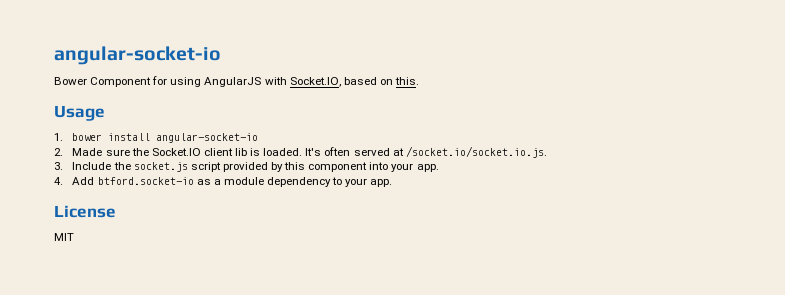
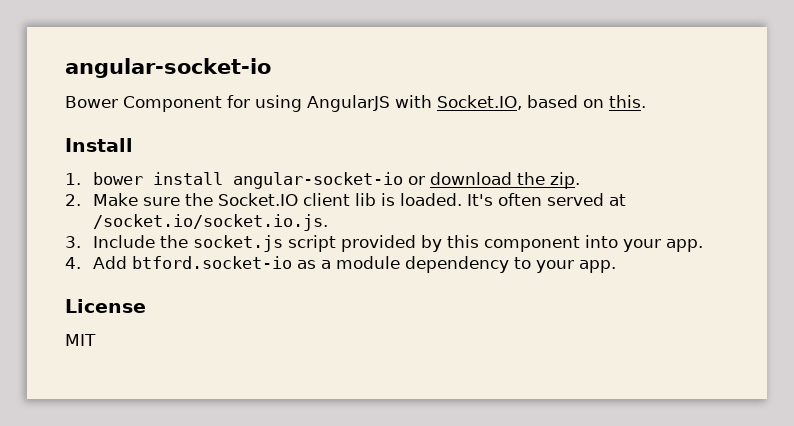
- Usage
+ Install
- 1. bower install angular-socket-io
+ 1. bower install angular-socket-io or download the zip.
- 2. Made sure the Socket.IO client lib is loaded.
+ 2. Make sure the Socket.IO client lib is loaded.

